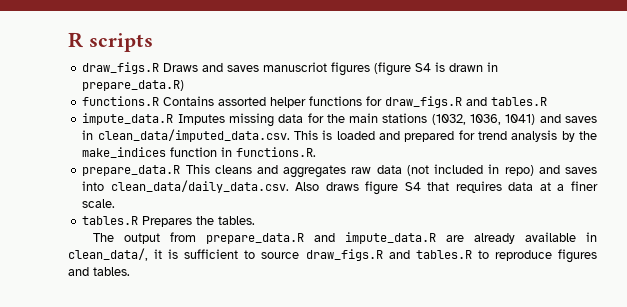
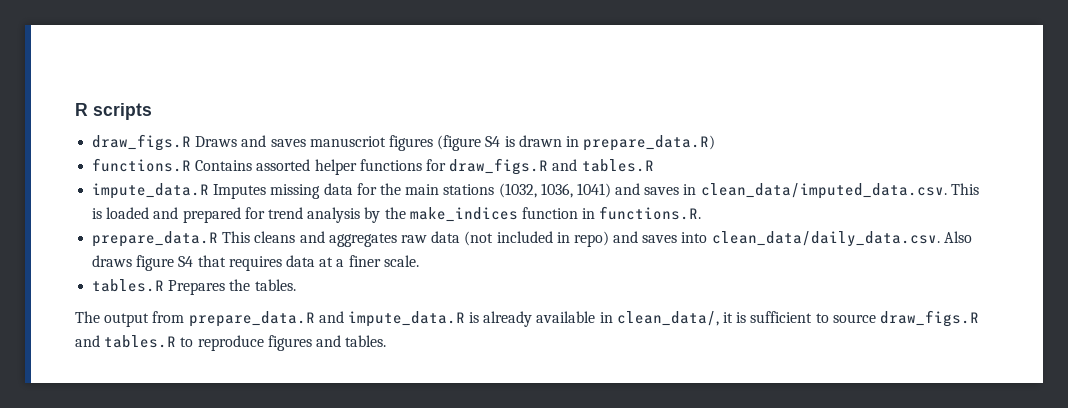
- The output from prepare_data.R and impute_data.R are already available in clean_data/, it is sufficient to source draw_figs.R and tables.R to reproduce figures and tables.
+ The output from prepare_data.R and impute_data.R is already available in clean_data/, it is sufficient to source draw_figs.R and tables.R to reproduce figures and tables.

